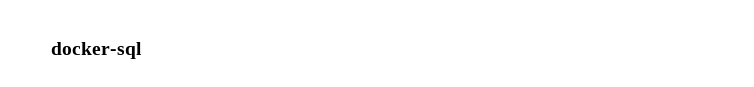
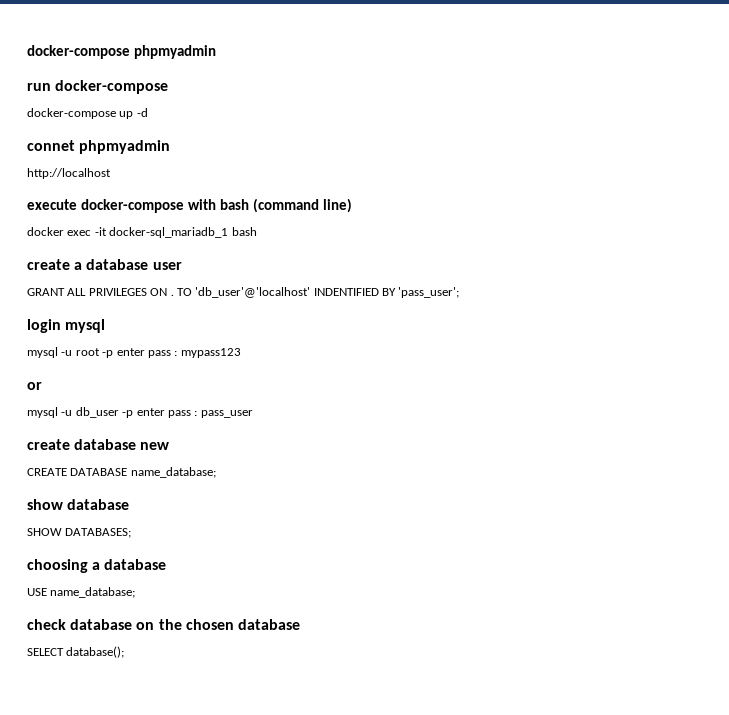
- docker-sql
+ docker-compose phpmyadmin
+ run docker-compose
+ docker-compose up -d
+ connet phpmyadmin
+ http://localhost
+ execute docker-compose with bash (command line)
+ docker exec -it docker-sql_mariadb_1 bash
+ create a database user
+ GRANT ALL PRIVILEGES ON . TO 'db_user'@'localhost' INDENTIFIED BY 'pass_user';
+ login mysql
+ mysql -u root -p enter pass : mypass123
+ or
+ mysql -u db_user -p enter pass : pass_user
+ create database new
+ CREATE DATABASE name_database;
+ show database
+ SHOW DATABASES;
+ choosing a database
+ USE name_database;
+ check database on the chosen database
+ SELECT database();

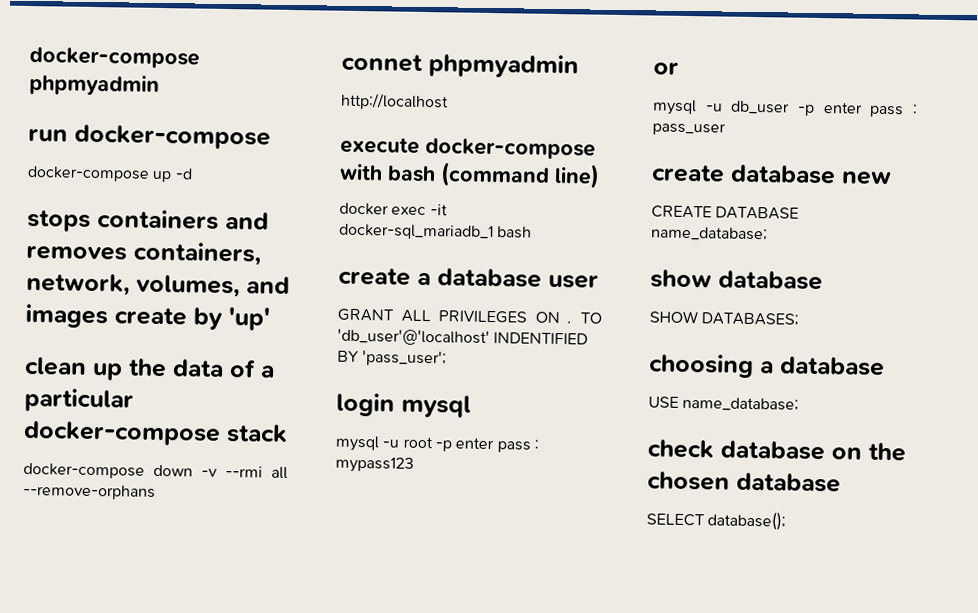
+ stops containers and removes containers, network, volumes, and images create by 'up'
+ clean up the data of a particular docker-compose stack
+ docker-compose down -v --rmi all --remove-orphans

